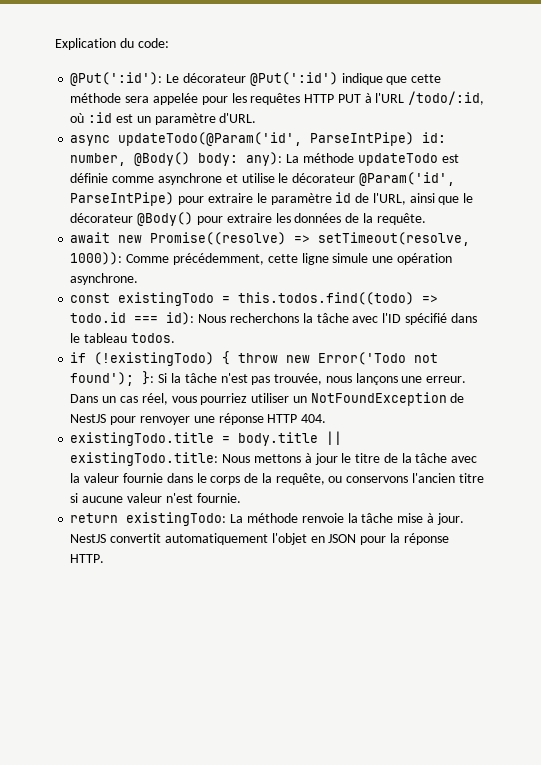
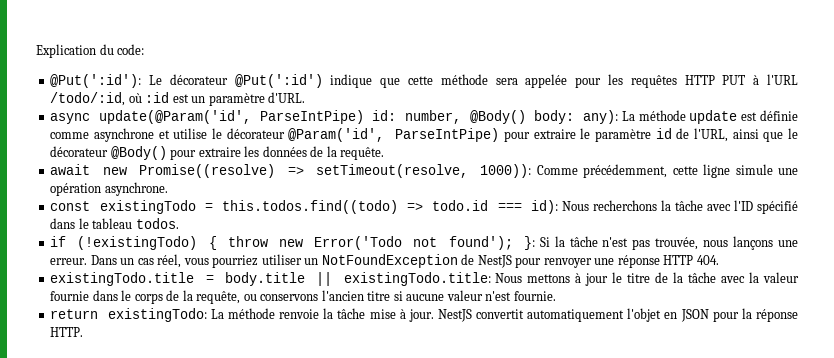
- async updateTodo(@Param('id', ParseIntPipe) id: number, @Body() body: any): La méthode updateTodo est définie comme asynchrone et utilise le décorateur @Param('id', ParseIntPipe) pour extraire le paramètre id de l'URL, ainsi que le décorateur @Body() pour extraire les données de la requête.
+ async update(@Param('id', ParseIntPipe) id: number, @Body() body: any): La méthode update est définie comme asynchrone et utilise le décorateur @Param('id', ParseIntPipe) pour extraire le paramètre id de l'URL, ainsi que le décorateur @Body() pour extraire les données de la requête.

